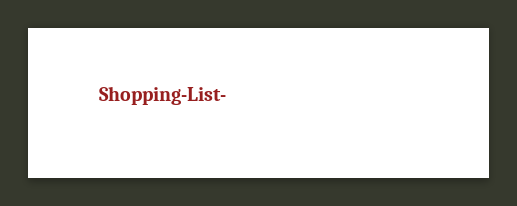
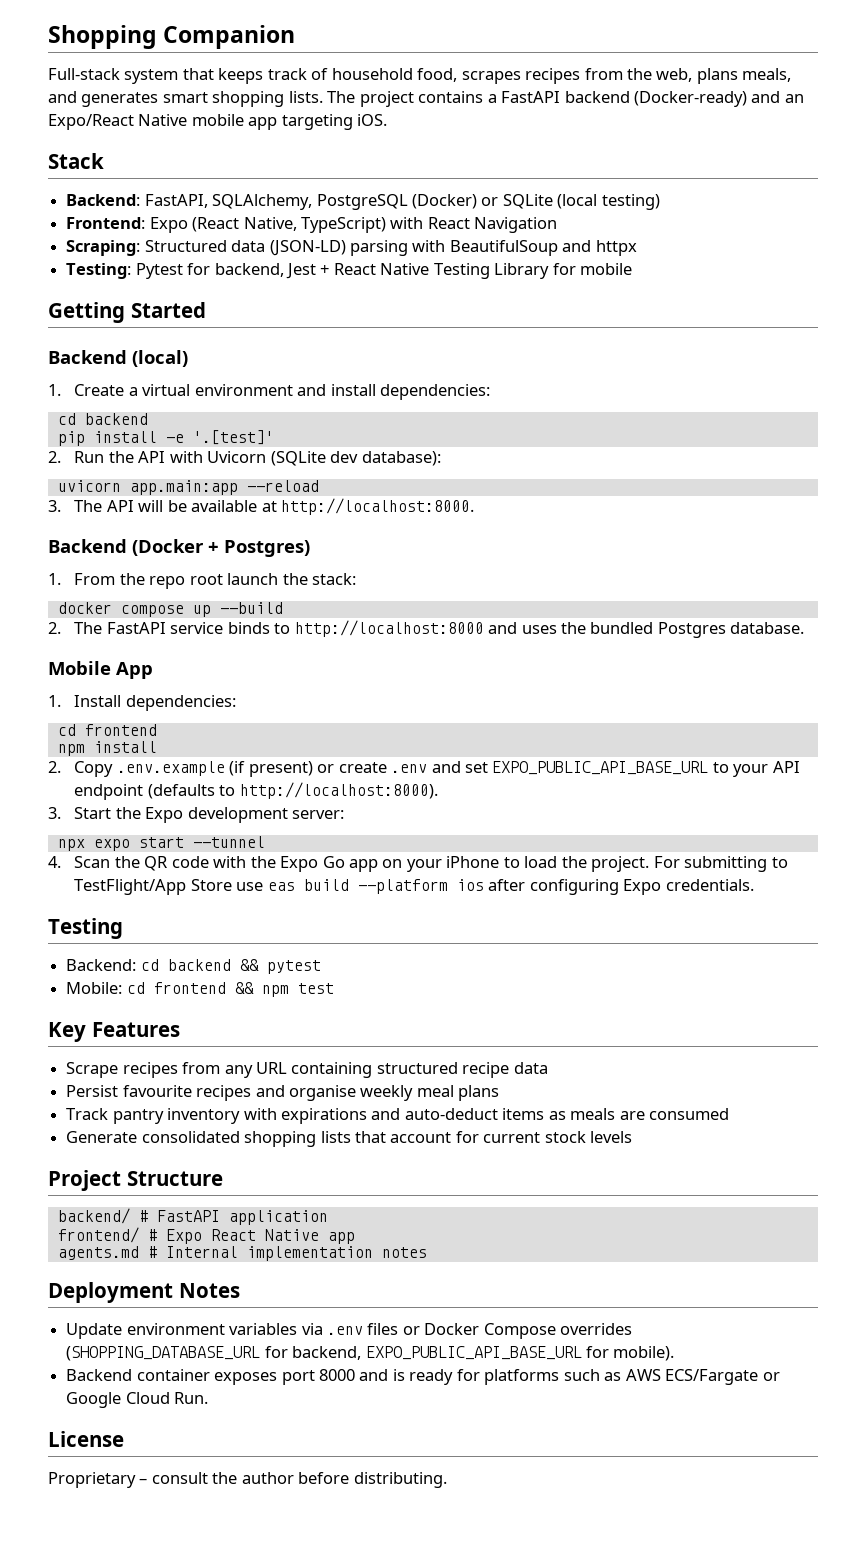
- Shopping-List-
+ Shopping Companion
+ Full-stack system that keeps track of household food, scrapes recipes from the web, plans meals, and generates smart shopping lists. The project contains a FastAPI backend (Docker-ready) and an Expo/React Native mobile app targeting iOS.
+ Stack
+ Backend: FastAPI, SQLAlchemy, PostgreSQL (Docker) or SQLite (local testing)
+ Frontend: Expo (React Native, TypeScript) with React Navigation
+ Scraping: Structured data (JSON-LD) parsing with BeautifulSoup and httpx
+ Testing: Pytest for backend, Jest + React Native Testing Library for mobile
+ Getting Started
+ Backend (local)
+ 1. Create a virtual environment and install dependencies:
+ cd backend
+ pip install -e '.[test]'
+ 2. Run the API with Uvicorn (SQLite dev database):
+ uvicorn app.main:app --reload
+ 3. The API will be available at http://localhost:8000.
+ Backend (Docker + Postgres)
+ 1. From the repo root launch the stack:
+ docker compose up --build
+ 2. The FastAPI service binds to http://localhost:8000 and uses the bundled Postgres database.
+ Mobile App
+ 1. Install dependencies:
+ cd frontend
+ npm install
+ 2. Copy .env.example (if present) or create .env and set EXPO_PUBLIC_API_BASE_URL to your API endpoint (defaults to http://localhost:8000).
+ 3. Start the Expo development server:
+ npx expo start --tunnel
+ 4. Scan the QR code with the Expo Go app on your iPhone to load the project. For submitting to TestFlight/App Store use eas build --platform ios after configuring Expo credentials.
+ Testing
+ Backend: cd backend && pytest
+ Mobile: cd frontend && npm test
+ Key Features
+ Scrape recipes from any URL containing structured recipe data
+ Persist favourite recipes and organise weekly meal plans
+ Track pantry inventory with expirations and auto-deduct items as meals are consumed
+ Generate consolidated shopping lists that account for current stock levels
+ Project Structure
+ backend/ # FastAPI application
+ frontend/ # Expo React Native app
+ agents.md # Internal implementation notes
+ Deployment Notes
+ Update environment variables via .env files or Docker Compose overrides (SHOPPING_DATABASE_URL for backend, EXPO_PUBLIC_API_BASE_URL for mobile).
+ Backend container exposes port 8000 and is ready for platforms such as AWS ECS/Fargate or Google Cloud Run.
+ License
+ Proprietary – consult the author before distributing.

